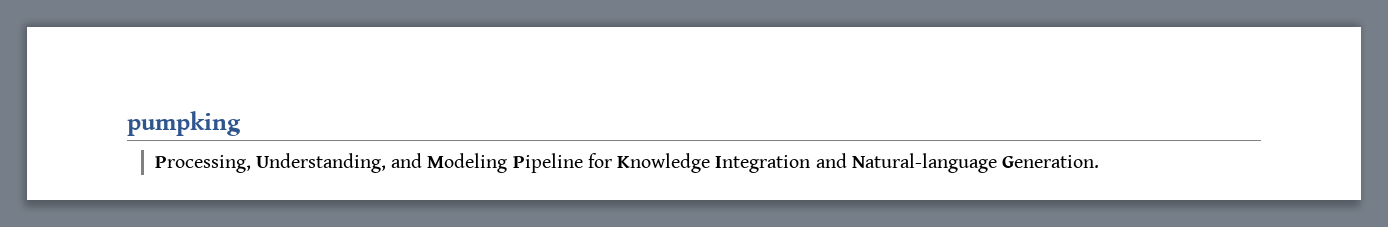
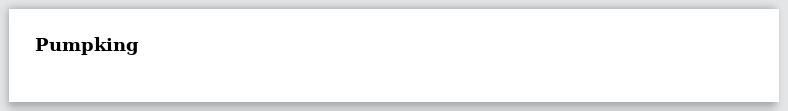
- pumpking
- Processing, Understanding, and Modeling Pipeline for Knowledge Integration and Natural-language Generation.
+ Pumpking

